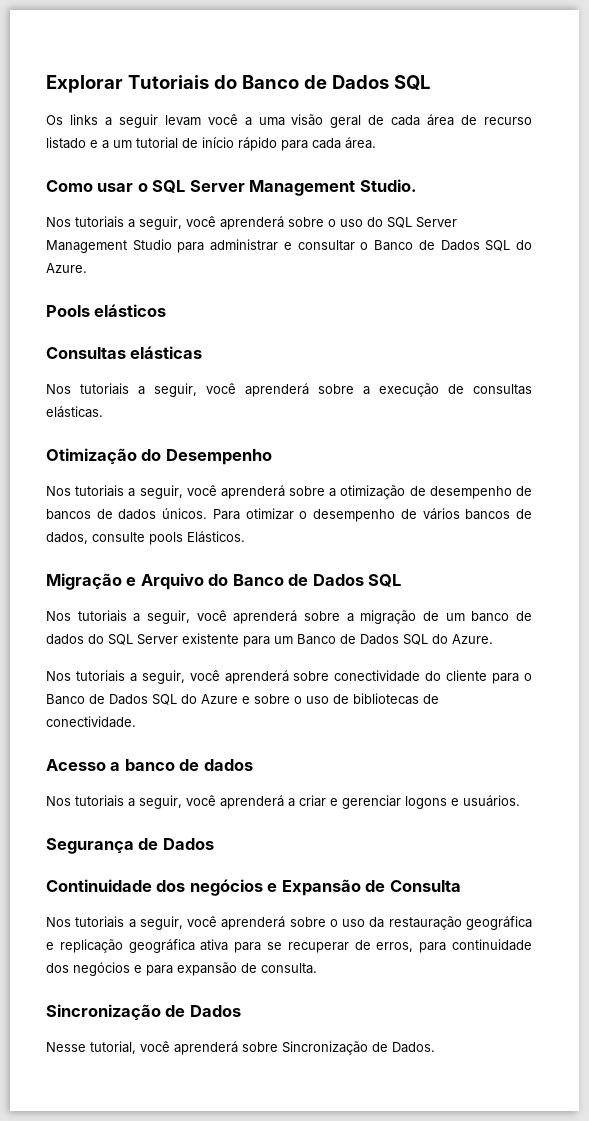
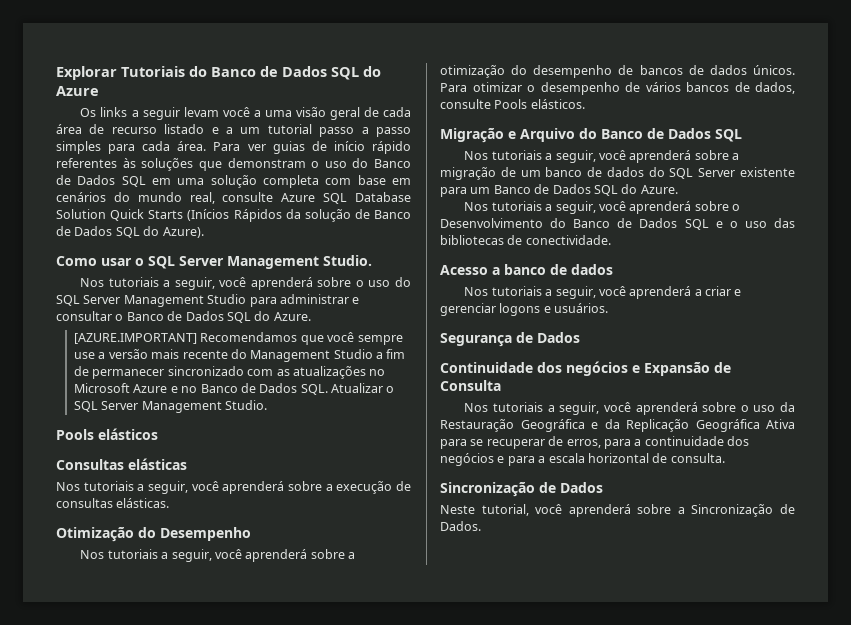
- Explorar Tutoriais do Banco de Dados SQL
+ Explorar Tutoriais do Banco de Dados SQL do Azure
- Os links a seguir levam você a uma visão geral de cada área de recurso listado e a um tutorial de início rápido para cada área.
+ Os links a seguir levam você a uma visão geral de cada área de recurso listado e a um tutorial passo a passo simples para cada área. Para ver guias de início rápido referentes às soluções que demonstram o uso do Banco de Dados SQL em uma solução completa com base em cenários do mundo real, consulte Azure SQL Database Solution Quick Starts (Inícios Rápidos da solução de Banco de Dados SQL do Azure).
+ [AZURE.IMPORTANT] Recomendamos que você sempre use a versão mais recente do Management Studio a fim de permanecer sincronizado com as atualizações no Microsoft Azure e no Banco de Dados SQL. Atualizar o SQL Server Management Studio.
- Nos tutoriais a seguir, você aprenderá sobre a otimização de desempenho de bancos de dados únicos.
+ Nos tutoriais a seguir, você aprenderá sobre a otimização do desempenho de bancos de dados únicos.
- Para otimizar o desempenho de vários bancos de dados, consulte pools Elásticos.
+ Para otimizar o desempenho de vários bancos de dados, consulte Pools elásticos.
- Nos tutoriais a seguir, você aprenderá sobre conectividade do cliente para o Banco de Dados SQL do Azure e sobre o uso de bibliotecas de conectividade.
+ Nos tutoriais a seguir, você aprenderá sobre o Desenvolvimento do Banco de Dados SQL e o uso das bibliotecas de conectividade.
- Nos tutoriais a seguir, você aprenderá sobre o uso da restauração geográfica e replicação geográfica ativa para se recuperar de erros, para continuidade dos negócios e para expansão de consulta.
+ Nos tutoriais a seguir, você aprenderá sobre o uso da Restauração Geográfica e da Replicação Geográfica Ativa para se recuperar de erros, para a continuidade dos negócios e para a escala horizontal de consulta.
- Nesse tutorial, você aprenderá sobre Sincronização de Dados.
+ Neste tutorial, você aprenderá sobre a Sincronização de Dados.

